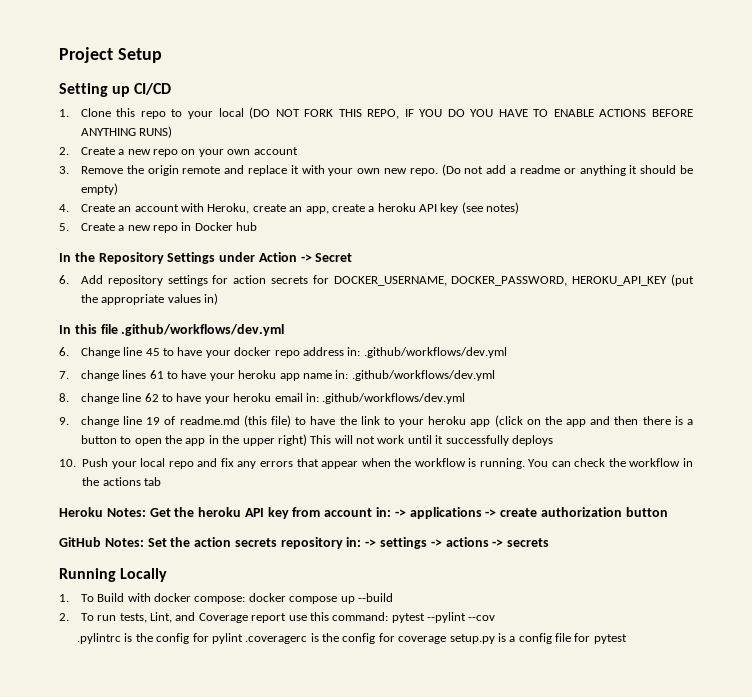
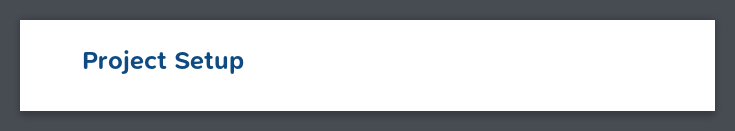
- Setting up CI/CD
- 1. Clone this repo to your local (DO NOT FORK THIS REPO, IF YOU DO YOU HAVE TO ENABLE ACTIONS BEFORE ANYTHING RUNS)
- 2. Create a new repo on your own account
- 3. Remove the origin remote and replace it with your own new repo. (Do not add a readme or anything it should be empty)
- 4. Create an account with Heroku, create an app, create a heroku API key (see notes)
- 5. Create a new repo in Docker hub
- In the Repository Settings under Action -> Secret
- 6. Add repository settings for action secrets for DOCKER_USERNAME, DOCKER_PASSWORD, HEROKU_API_KEY (put the appropriate values in)
- In this file .github/workflows/dev.yml
- 6. Change line 45 to have your docker repo address in: .github/workflows/dev.yml
- 7. change lines 61 to have your heroku app name in: .github/workflows/dev.yml
- 8. change line 62 to have your heroku email in: .github/workflows/dev.yml
- 9. change line 19 of readme.md (this file) to have the link to your heroku app (click on the app and then there is a button to open the app in the upper right) This will not work until it successfully deploys
- 10. Push your local repo and fix any errors that appear when the workflow is running. You can check the workflow in the actions tab
- Heroku Notes: Get the heroku API key from account in: -> applications -> create authorization button
- GitHub Notes: Set the action secrets repository in: -> settings -> actions -> secrets
- Running Locally
- 1. To Build with docker compose: docker compose up --build
- 2. To run tests, Lint, and Coverage report use this command: pytest --pylint --cov
- .pylintrc is the config for pylint .coveragerc is the config for coverage setup.py is a config file for pytest

